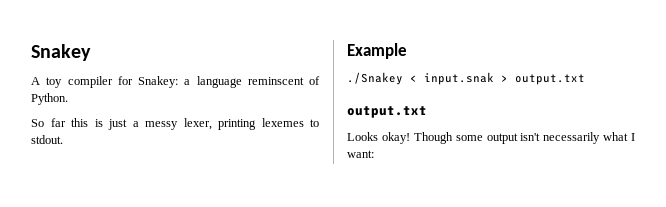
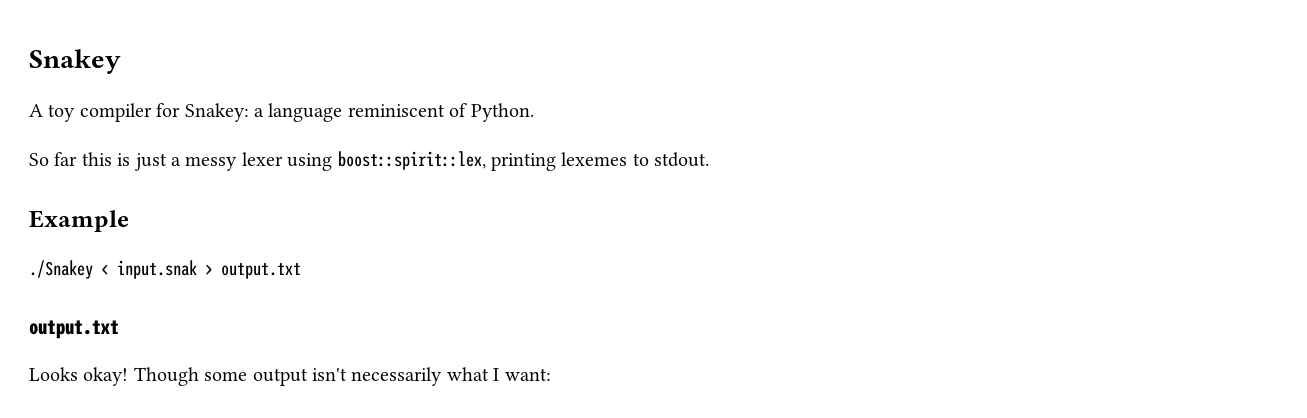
- A toy compiler for Snakey: a language reminscent of Python.
+ A toy compiler for Snakey: a language reminiscent of Python.
- So far this is just a messy lexer, printing lexemes to stdout.
+ So far this is just a messy lexer using boost::spirit::lex, printing lexemes to stdout.

